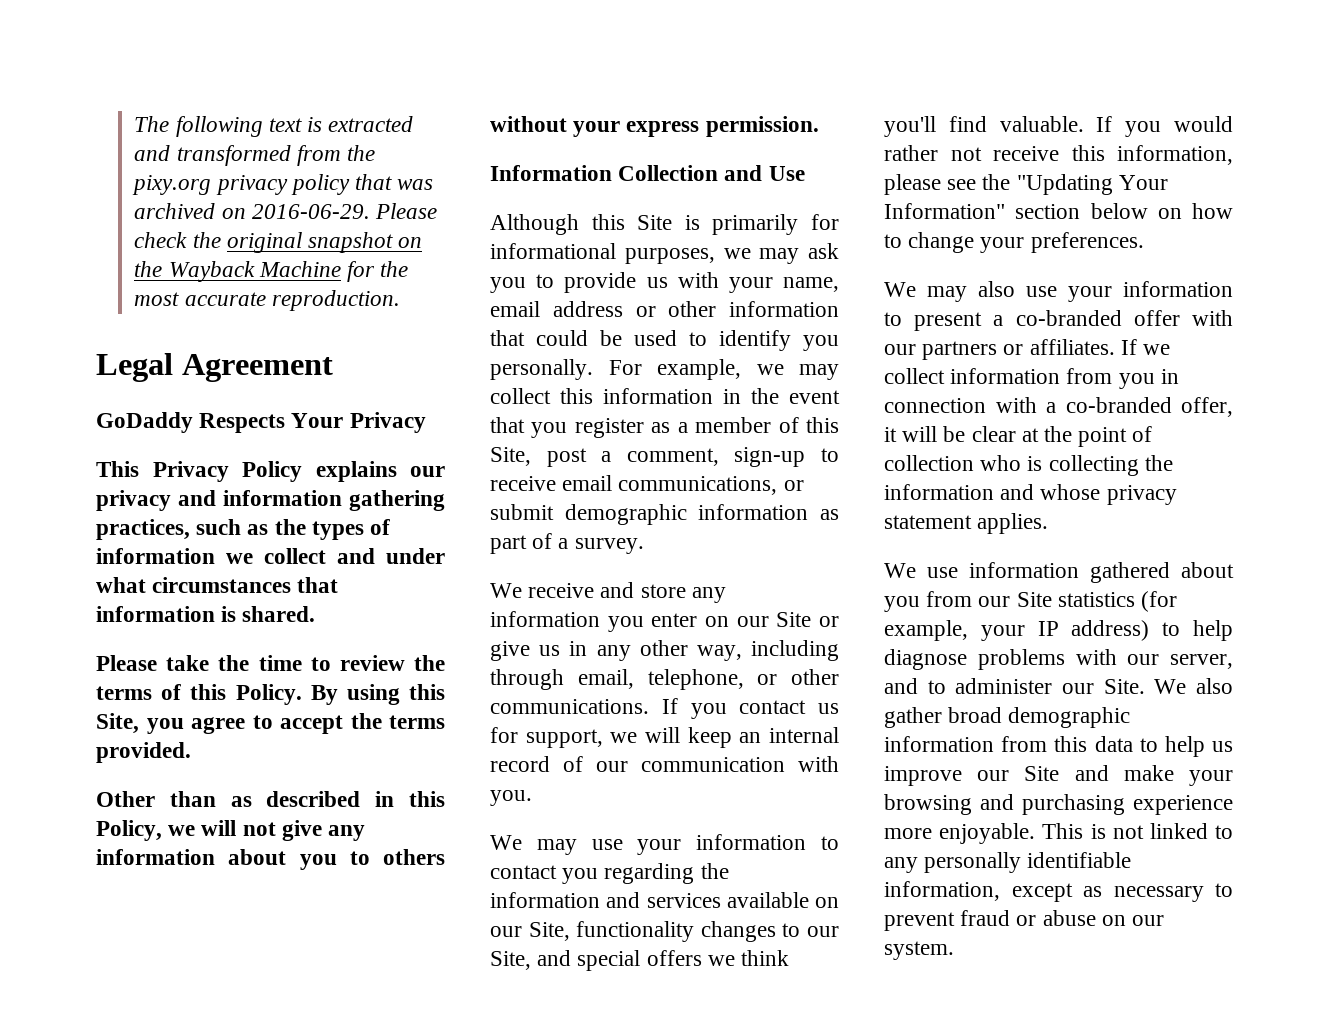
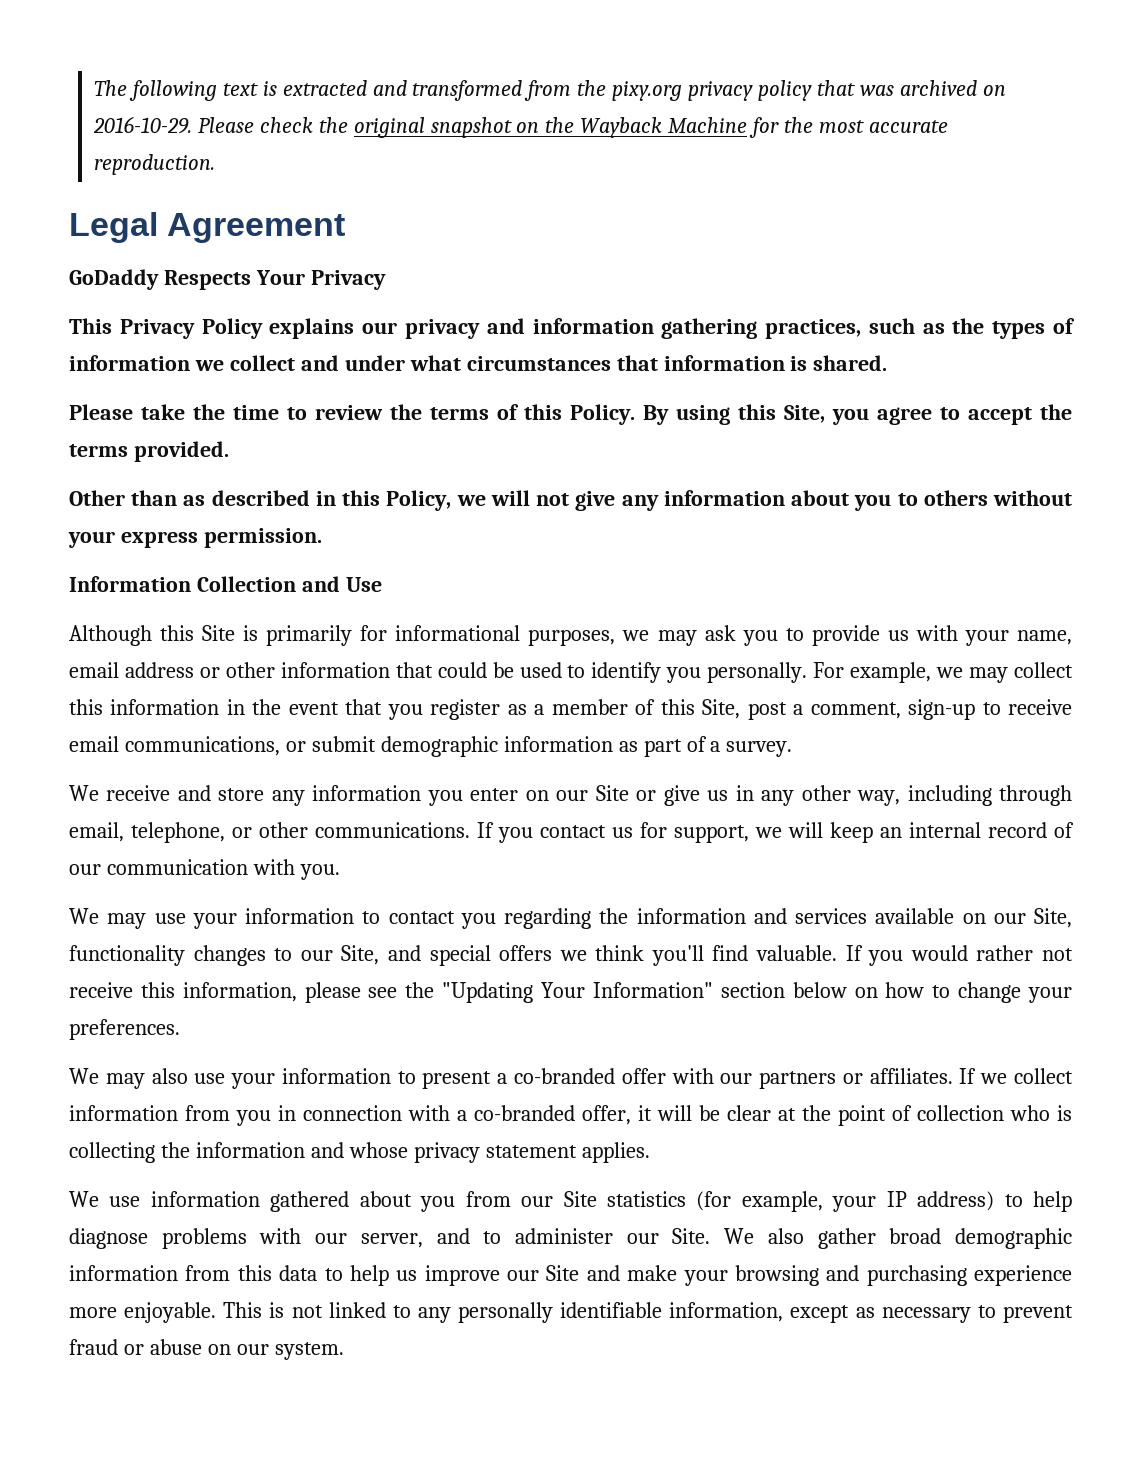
- The following text is extracted and transformed from the pixy.org privacy policy that was archived on 2016-06-29.
+ The following text is extracted and transformed from the pixy.org privacy policy that was archived on 2016-10-29.

